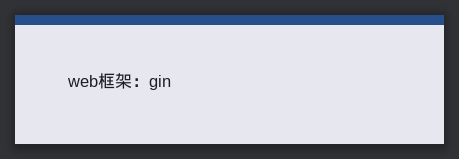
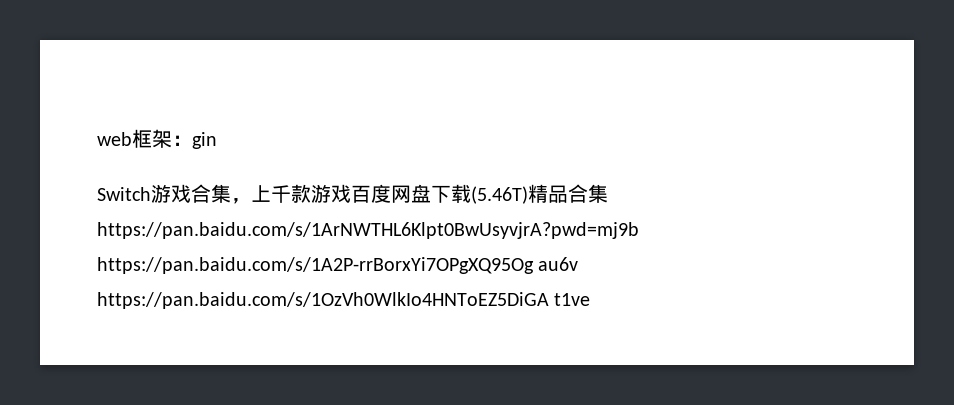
+ Switch游戏合集，上千款游戏百度网盘下载(5.46T)精品合集https://pan.baidu.com/s/1ArNWTHL6Klpt0BwUsyvjrA?pwd=mj9b https://pan.baidu.com/s/1A2P-rrBorxYi7OPgXQ95Og au6v https://pan.baidu.com/s/1OzVh0WlkIo4HNToEZ5DiGA t1ve

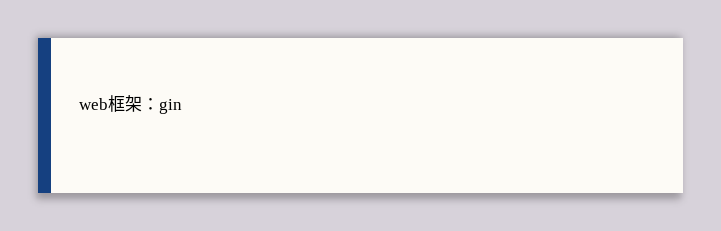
- Switch游戏合集，上千款游戏百度网盘下载(5.46T)精品合集https://pan.baidu.com/s/1ArNWTHL6Klpt0BwUsyvjrA?pwd=mj9b https://pan.baidu.com/s/1A2P-rrBorxYi7OPgXQ95Og au6v https://pan.baidu.com/s/1OzVh0WlkIo4HNToEZ5DiGA t1ve

